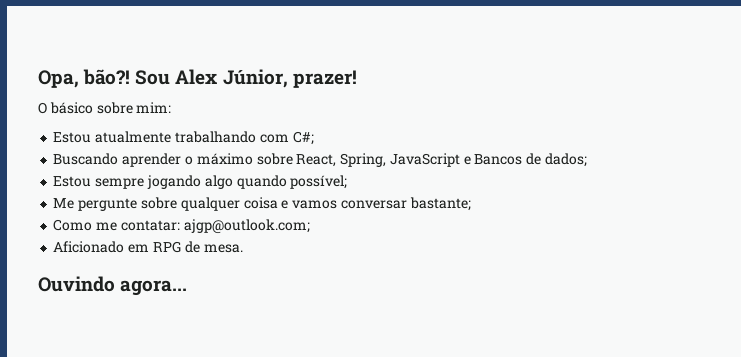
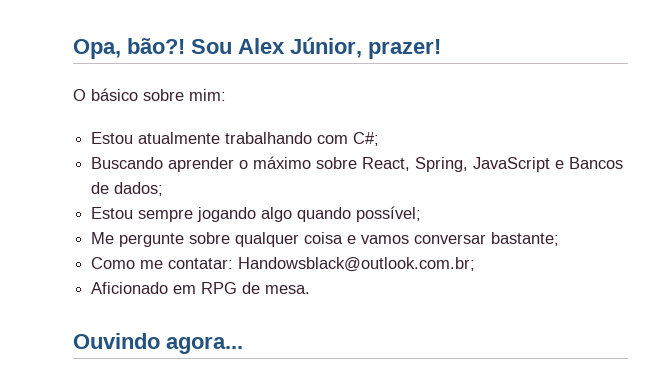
- Como me contatar: ajgp@outlook.com;
+ Como me contatar: Handowsblack@outlook.com.br;

